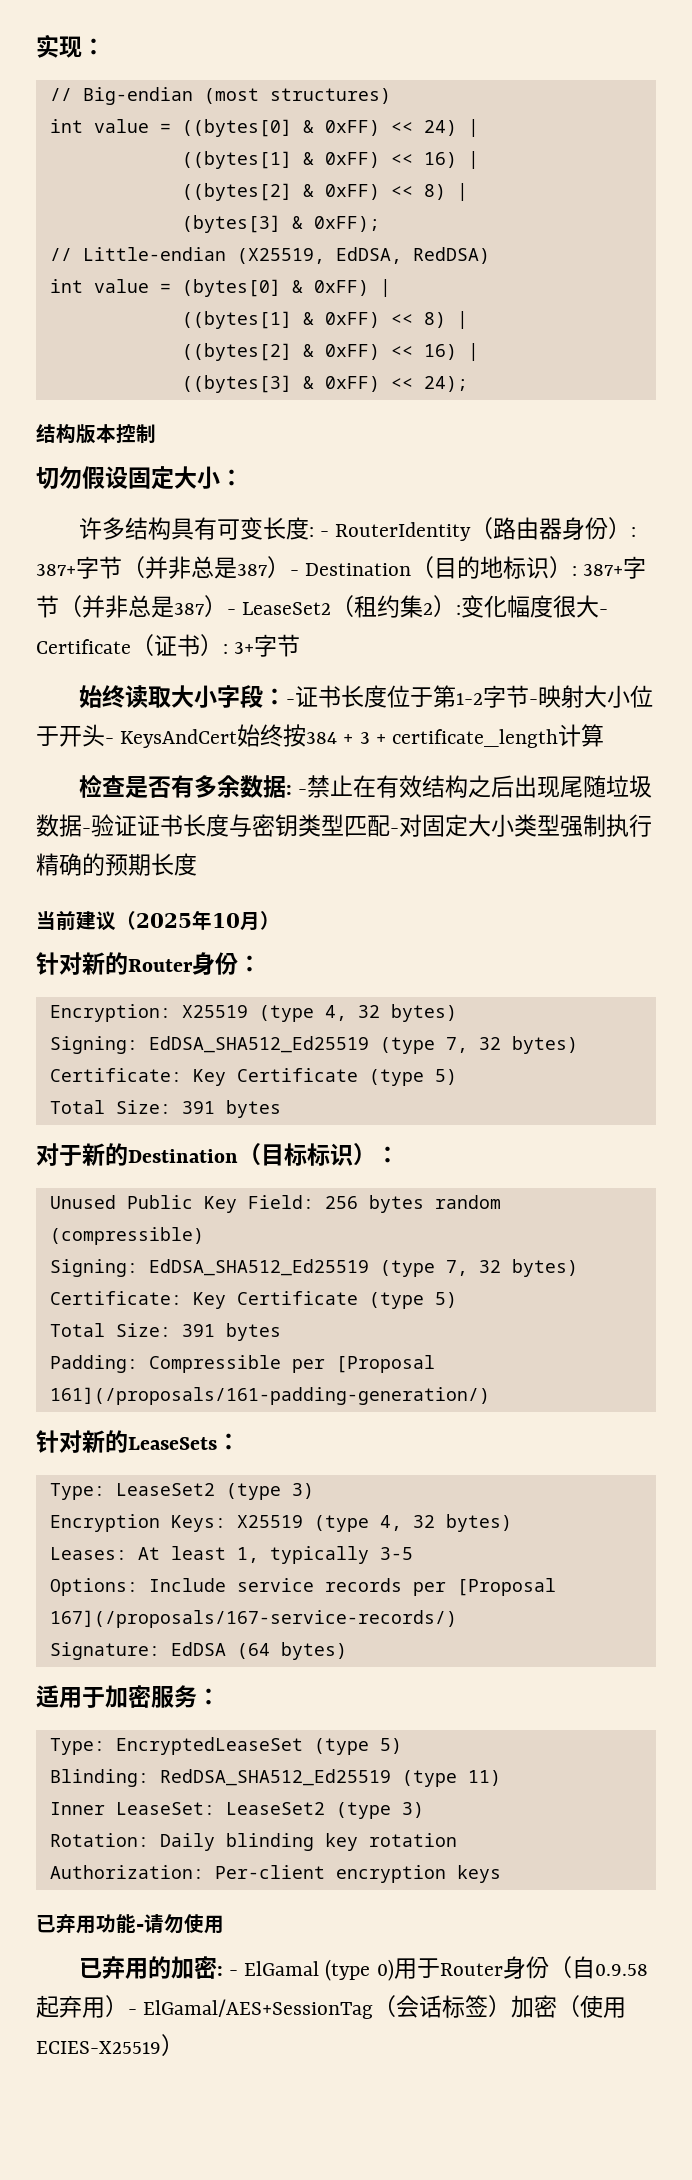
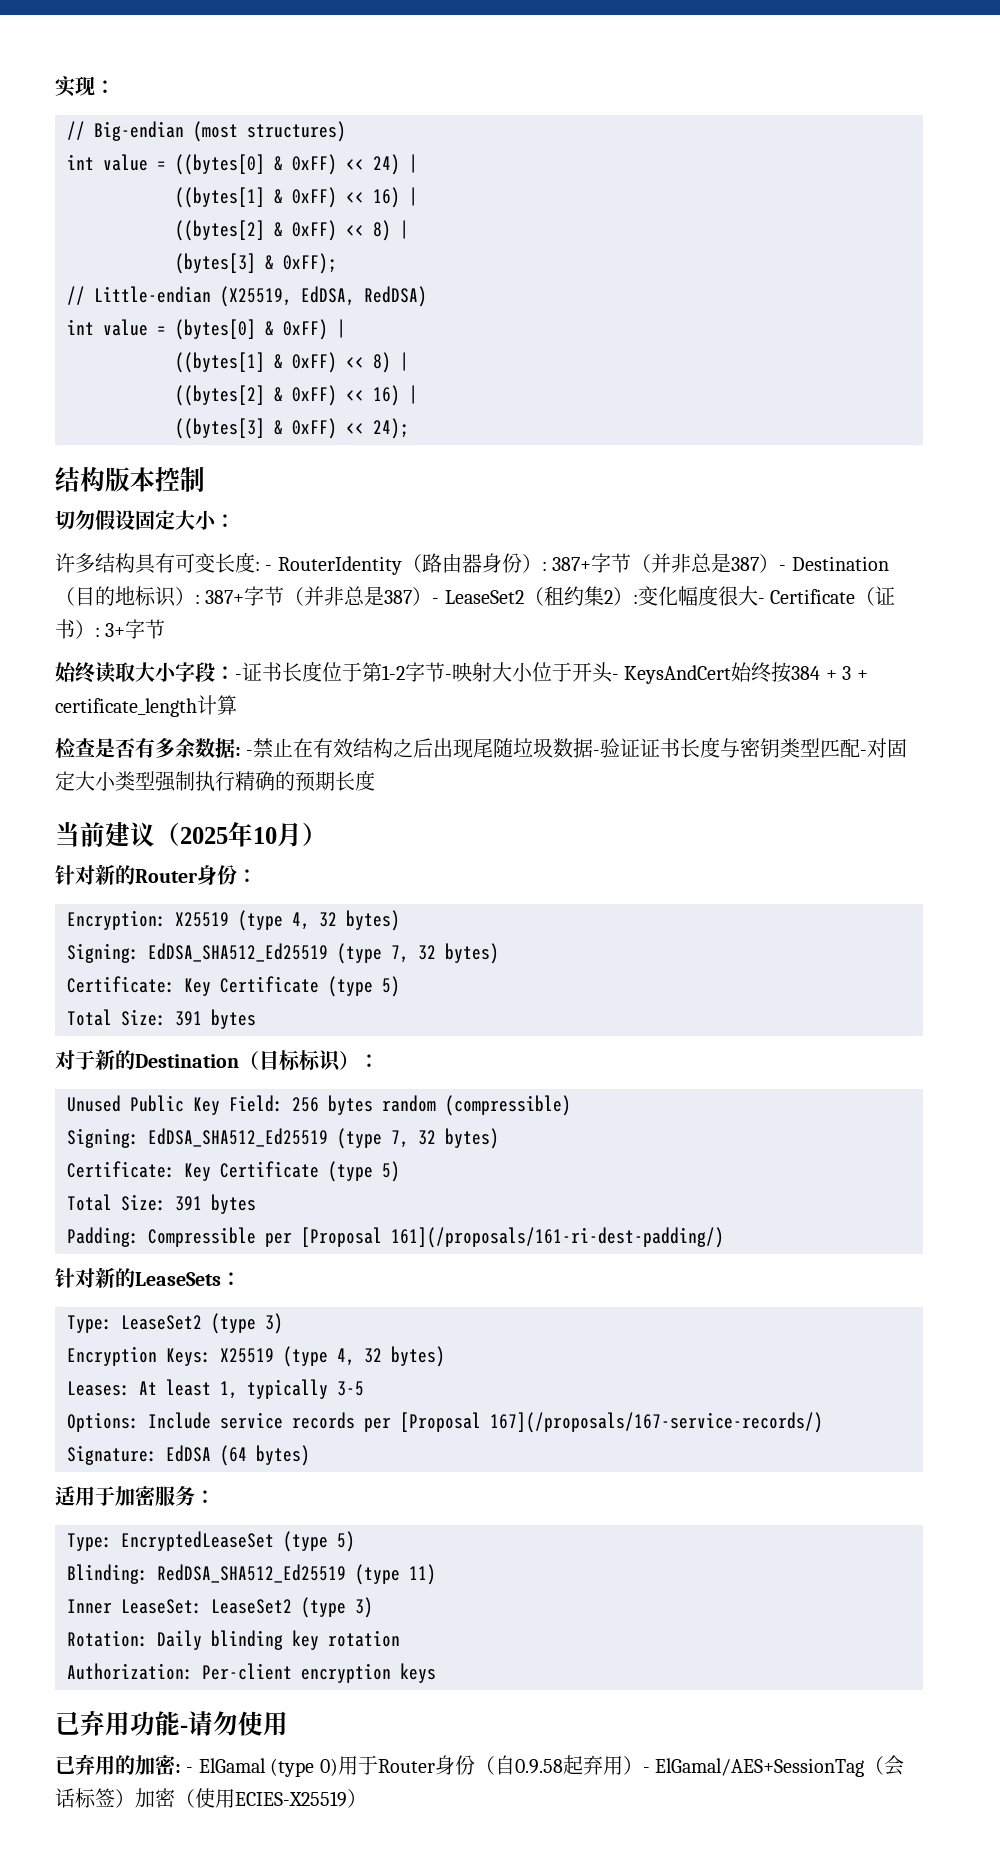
- Padding: Compressible per [Proposal 161](/proposals/161-padding-generation/)
+ Padding: Compressible per [Proposal 161](/proposals/161-ri-dest-padding/)

